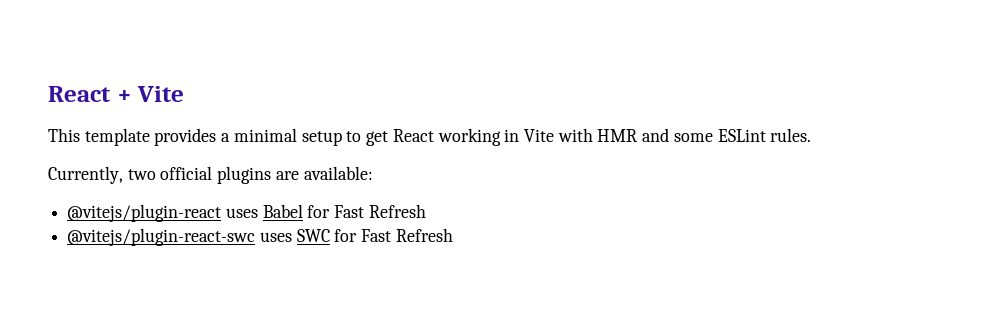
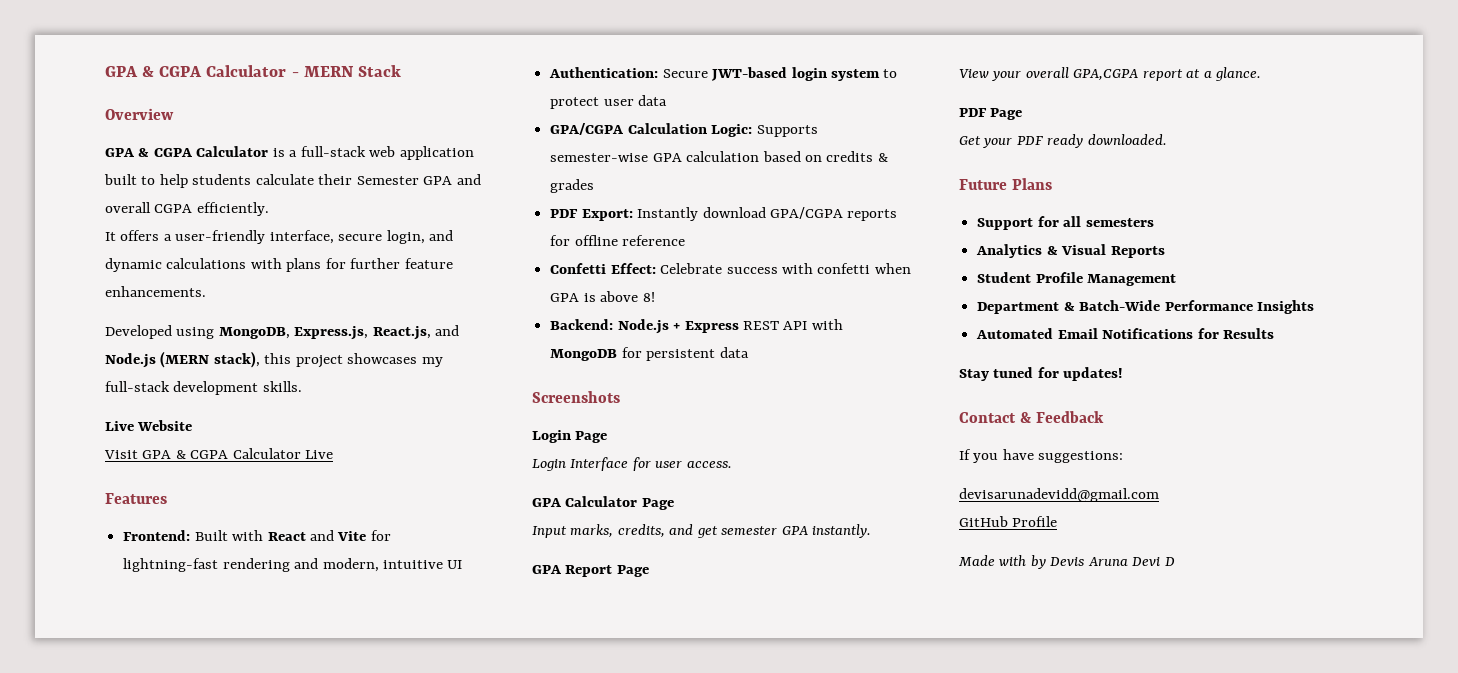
- React + Vite
- This template provides a minimal setup to get React working in Vite with HMR and some ESLint rules.
- Currently, two official plugins are available:
- @vitejs/plugin-react uses Babel for Fast Refresh
- @vitejs/plugin-react-swc uses SWC for Fast Refresh
+ GPA & CGPA Calculator - MERN Stack
+ Overview
+ GPA & CGPA Calculator is a full-stack web application built to help students calculate their Semester GPA and overall CGPA efficiently.
+ It offers a user-friendly interface, secure login, and dynamic calculations with plans for further feature enhancements.
+ Developed using MongoDB, Express.js, React.js, and Node.js (MERN stack), this project showcases my full-stack development skills.
+ Live Website
+ Visit GPA & CGPA Calculator Live
+ Features
+ Frontend: Built with React and Vite for lightning-fast rendering and modern, intuitive UI
+ Authentication: Secure JWT-based login system to protect user data
+ GPA/CGPA Calculation Logic: Supports semester-wise GPA calculation based on credits & grades
+ PDF Export: Instantly download GPA/CGPA reports for offline reference
+ Confetti Effect: Celebrate success with confetti when GPA is above 8!
+ Backend: Node.js + Express REST API with MongoDB for persistent data
+ Screenshots
+ Login Page
+ Login Interface for user access.
+ GPA Calculator Page
+ Input marks, credits, and get semester GPA instantly.
+ GPA Report Page
+ View your overall GPA,CGPA report at a glance.
+ PDF Page
+ Get your PDF ready downloaded.
+ Future Plans
+ Support for all semesters
+ Analytics & Visual Reports
+ Student Profile Management
+ Department & Batch-Wide Performance Insights
+ Automated Email Notifications for Results
+ Stay tuned for updates!
+ Contact & Feedback
+ If you have suggestions:
+ devisarunadevidd@gmail.com
+ GitHub Profile
+ Made with by Devis Aruna Devi D

